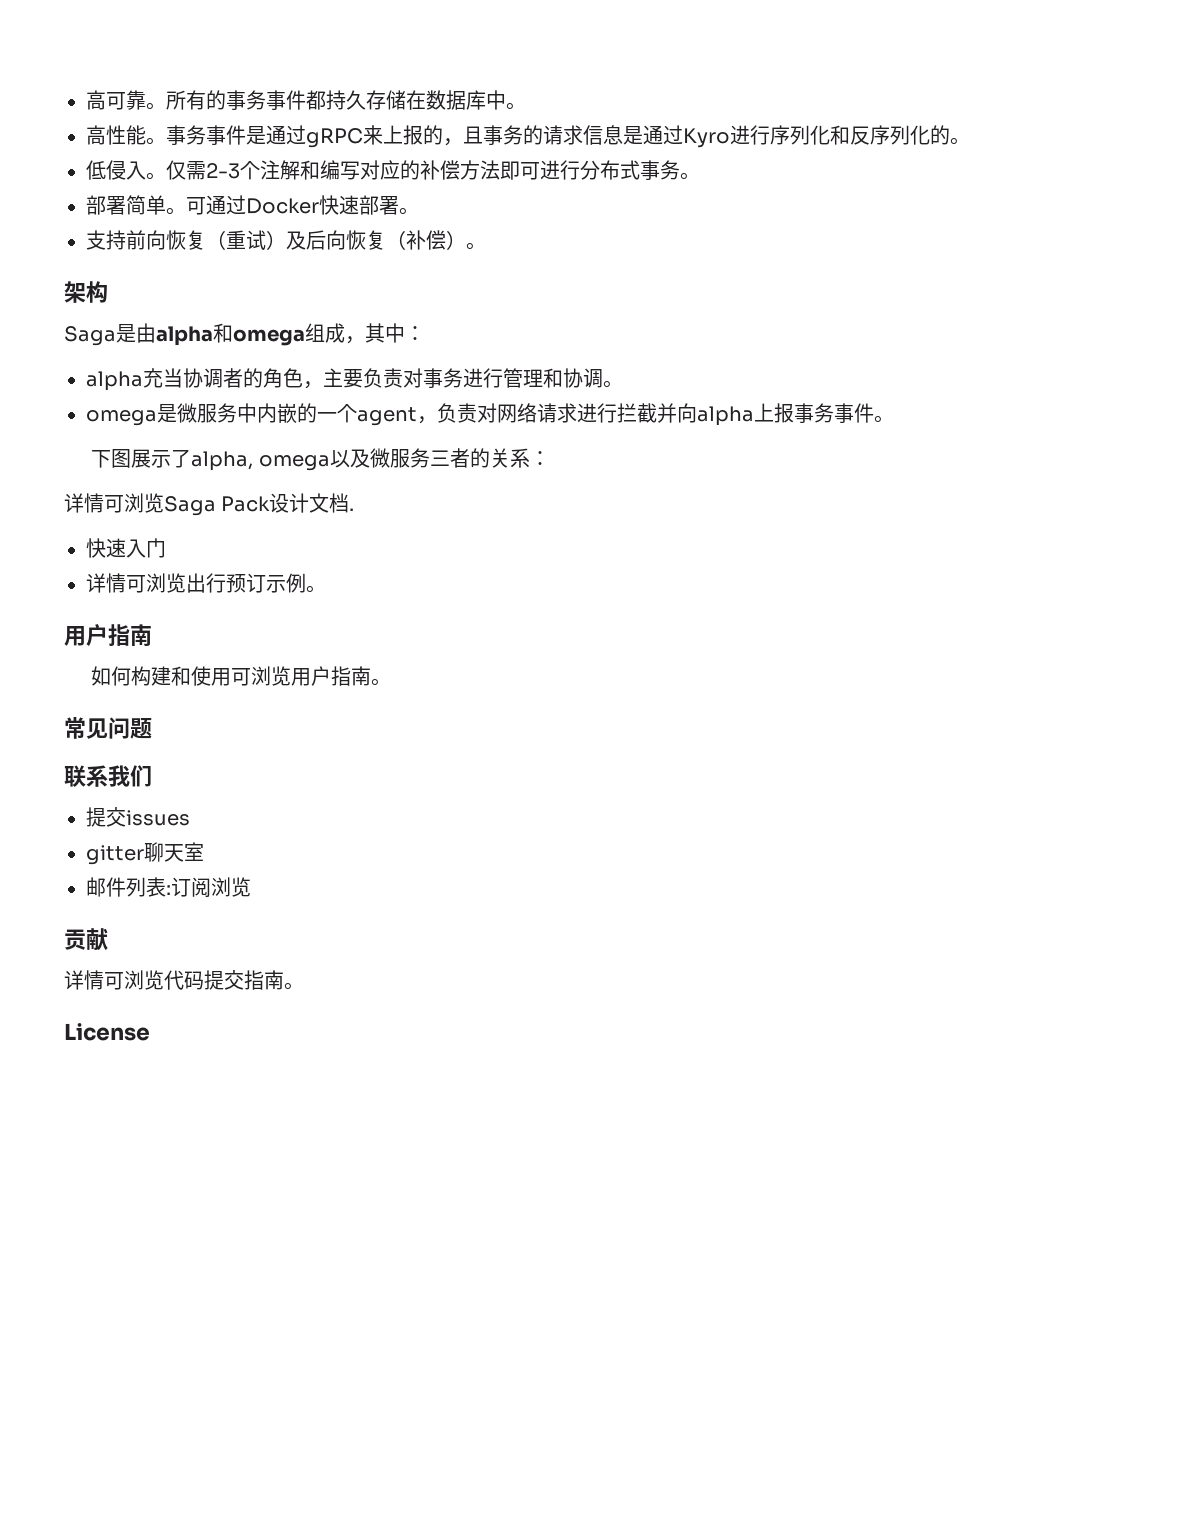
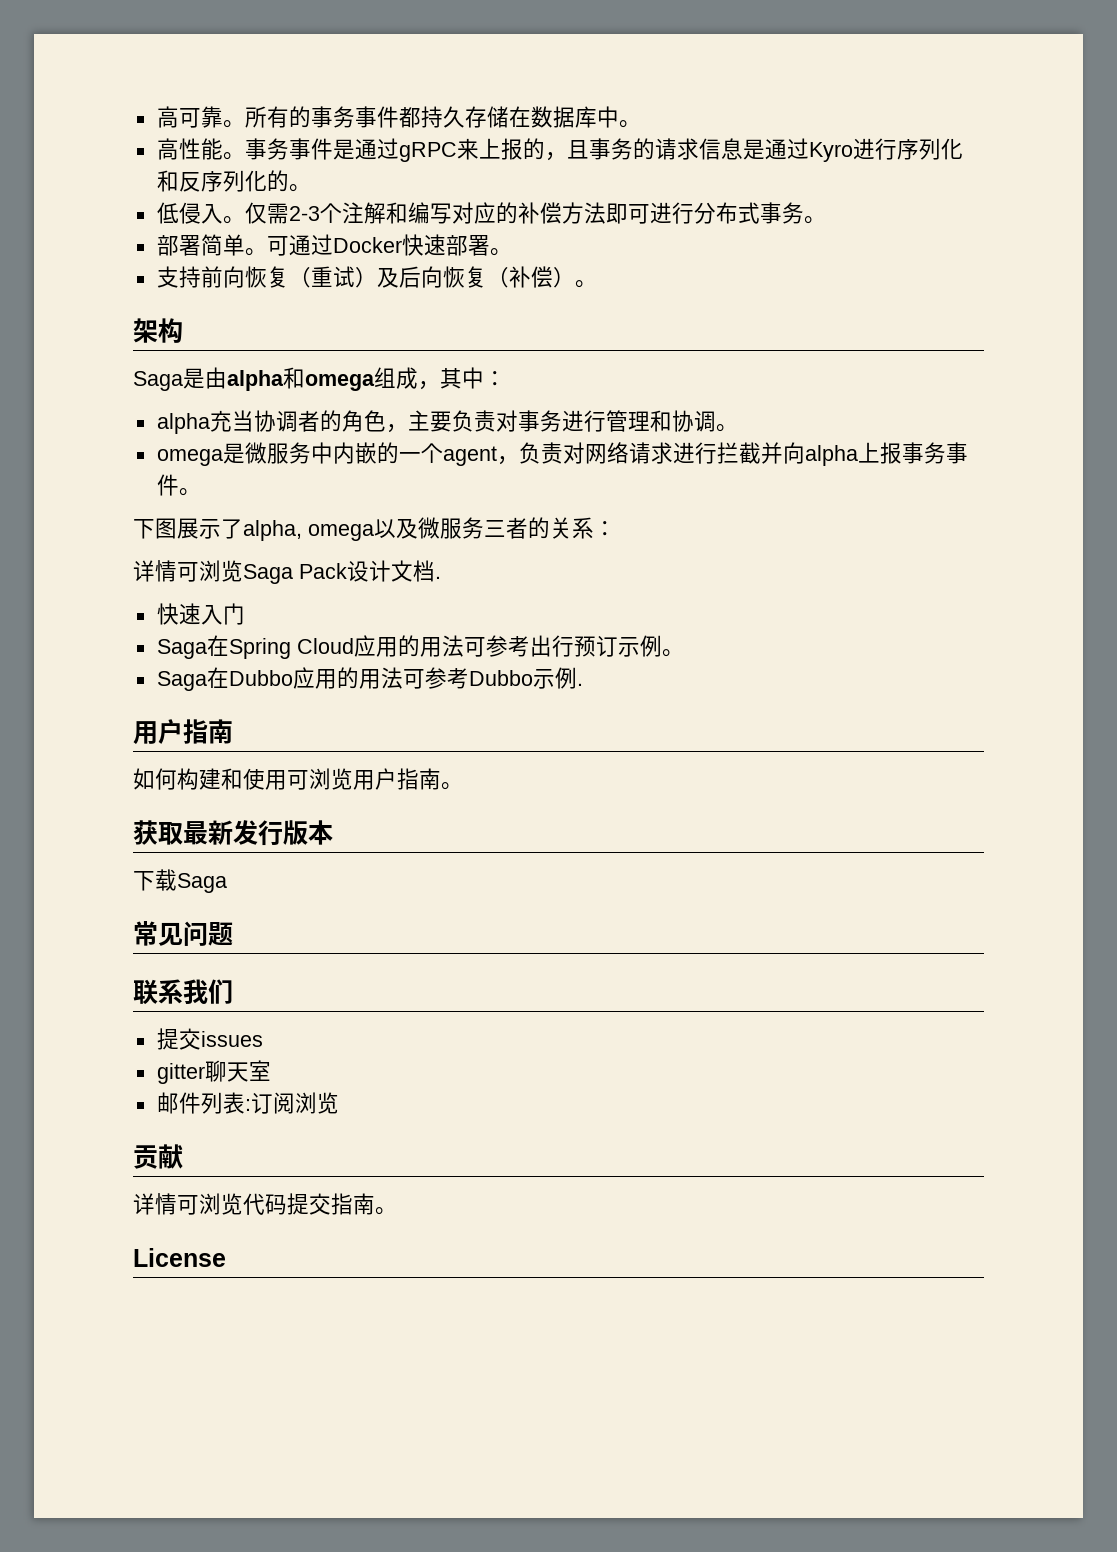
- 详情可浏览出行预订示例。
+ Saga在Spring Cloud应用的用法可参考出行预订示例。
+ Saga在Dubbo应用的用法可参考Dubbo示例.
+ 获取最新发行版本
+ 下载Saga

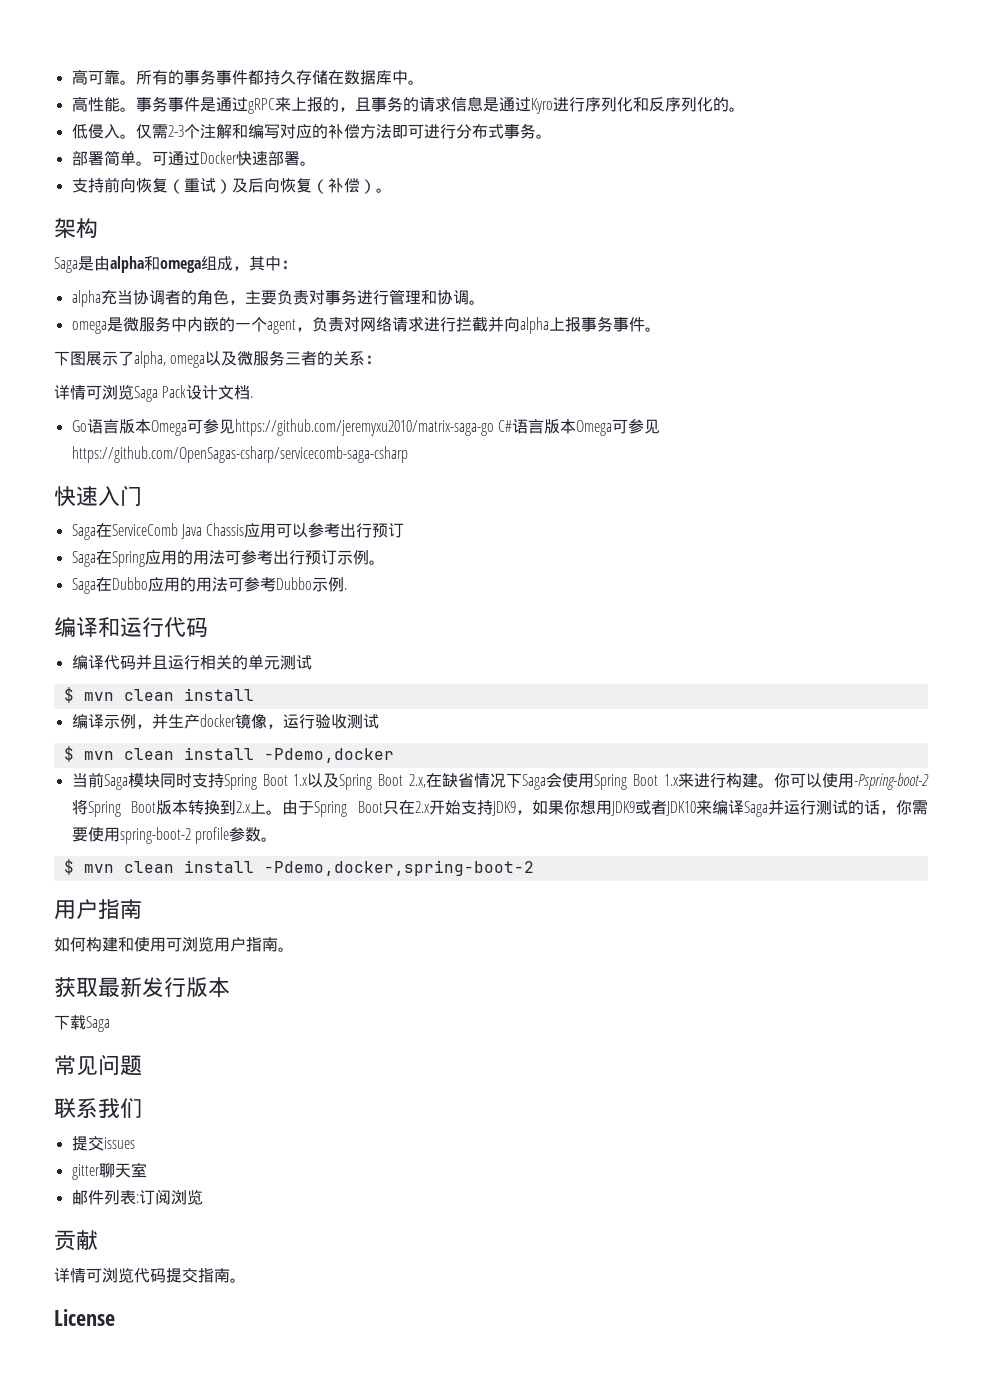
+ Go语言版本Omega可参见https://github.com/jeremyxu2010/matrix-saga-go C#语言版本Omega可参见https://github.com/OpenSagas-csharp/servicecomb-saga-csharp
  快速入门
+ Saga在ServiceComb Java Chassis应用可以参考出行预订
- Saga在Spring Cloud应用的用法可参考出行预订示例。
+ Saga在Spring应用的用法可参考出行预订示例。
+ 编译和运行代码
+ 编译代码并且运行相关的单元测试
+ $ mvn clean install
+ 编译示例，并生产docker镜像，运行验收测试
+ $ mvn clean install -Pdemo,docker
+ 当前Saga模块同时支持Spring Boot 1.x以及Spring Boot 2.x,在缺省情况下Saga会使用Spring Boot 1.x来进行构建。你可以使用-Pspring-boot-2将Spring Boot版本转换到2.x上。由于Spring Boot只在2.x开始支持JDK9，如果你想用JDK9或者JDK10来编译Saga并运行测试的话，你需要使用spring-boot-2 profile参数。
+ $ mvn clean install -Pdemo,docker,spring-boot-2

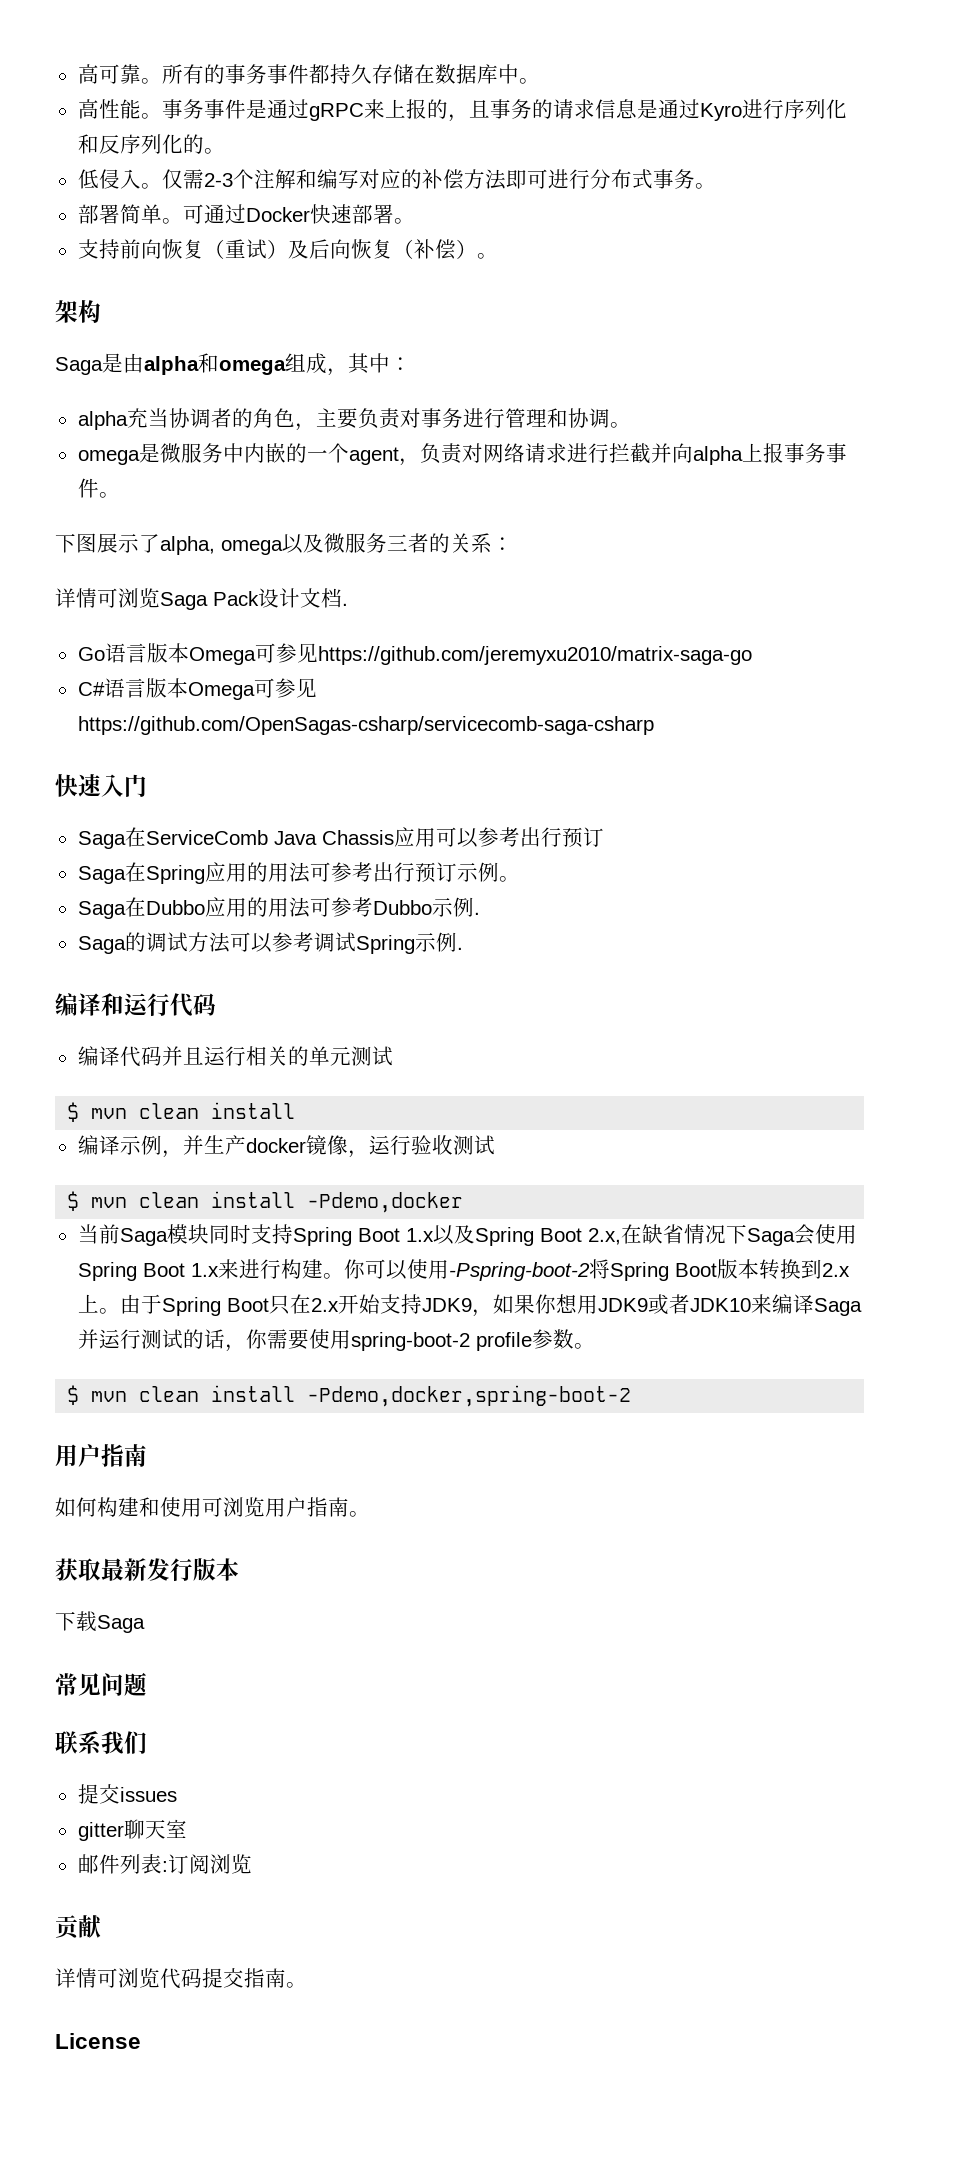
- Go语言版本Omega可参见https://github.com/jeremyxu2010/matrix-saga-go C#语言版本Omega可参见https://github.com/OpenSagas-csharp/servicecomb-saga-csharp
+ Go语言版本Omega可参见https://github.com/jeremyxu2010/matrix-saga-go
+ C#语言版本Omega可参见https://github.com/OpenSagas-csharp/servicecomb-saga-csharp
+ Saga的调试方法可以参考调试Spring示例.

